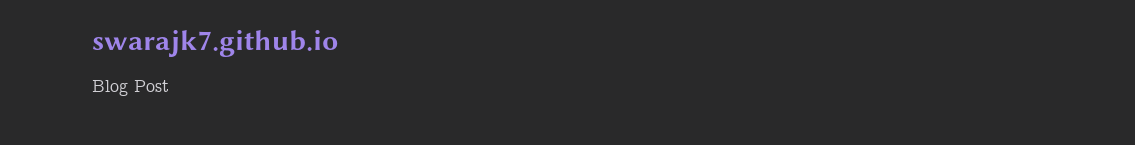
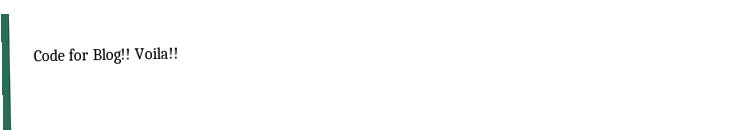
- swarajk7.github.io
- Blog Post
+ Code for Blog!! Voila!!

